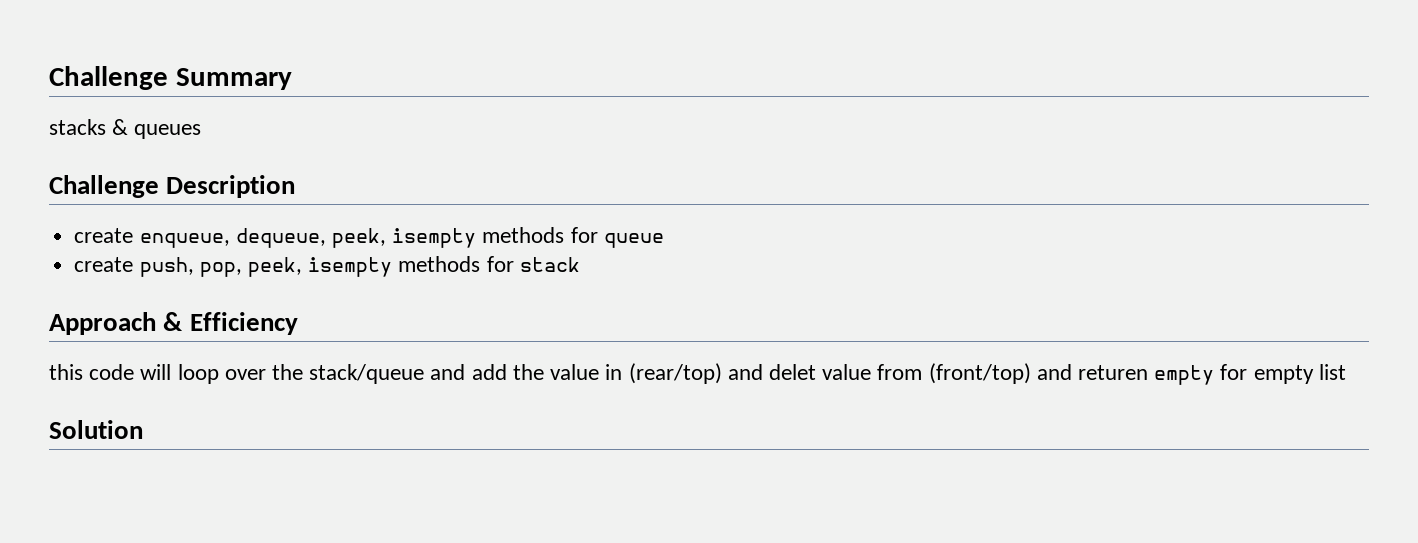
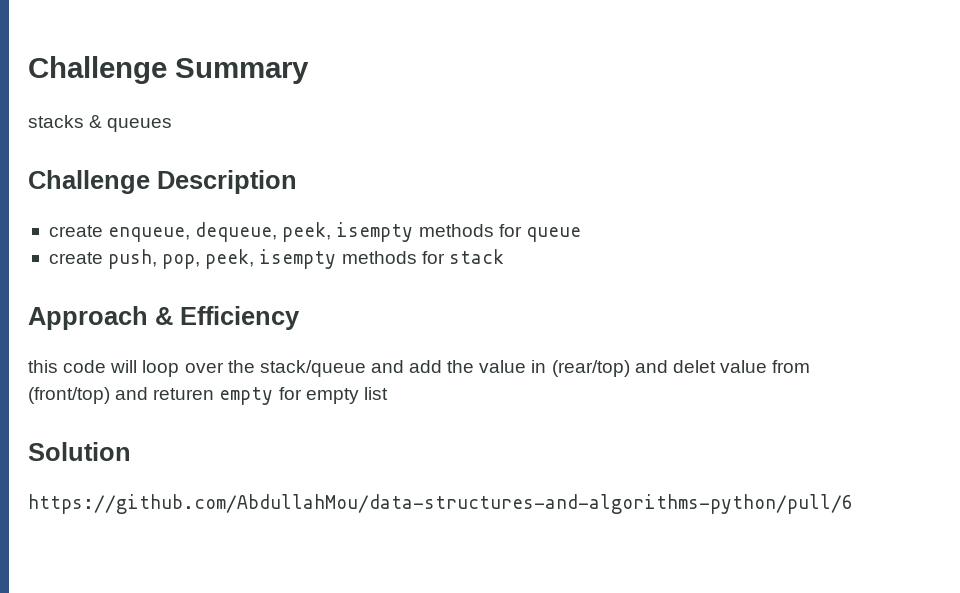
+ https://github.com/AbdullahMou/data-structures-and-algorithms-python/pull/6

